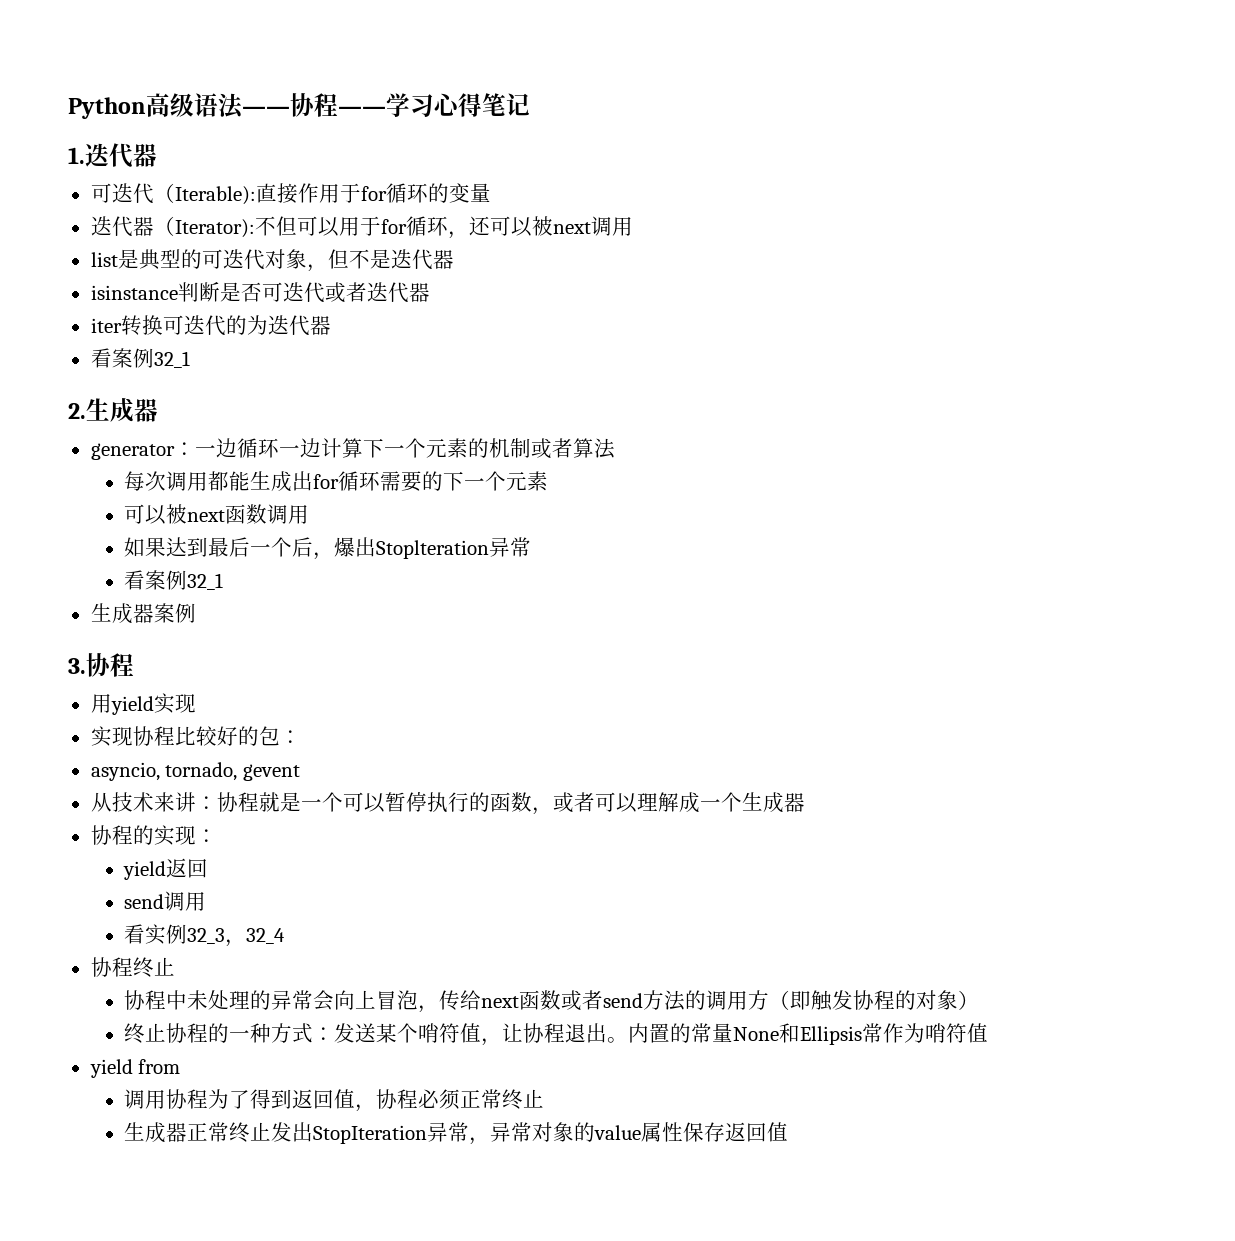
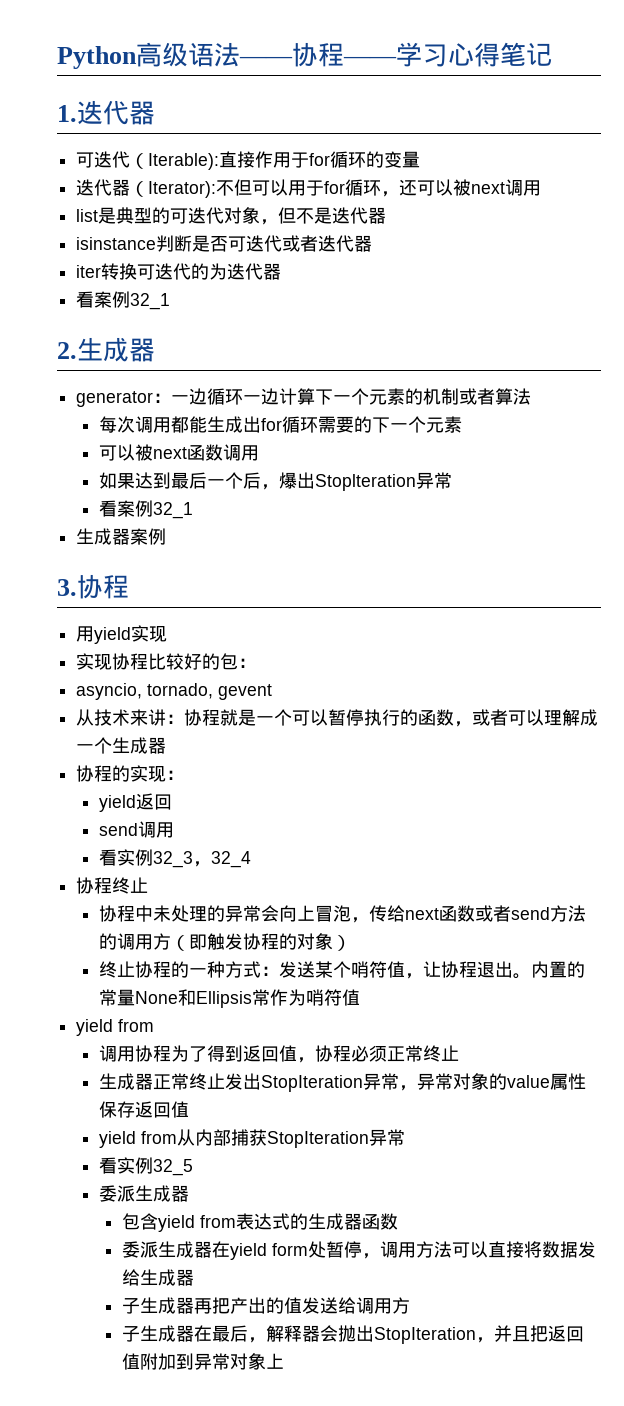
+ yield from从内部捕获StopIteration异常
+ 看实例32_5
+ 委派生成器
+ 包含yield from表达式的生成器函数
+ 委派生成器在yield form处暂停，调用方法可以直接将数据发给生成器
+ 子生成器再把产出的值发送给调用方
+ 子生成器在最后，解释器会抛出StopIteration，并且把返回值附加到异常对象上

